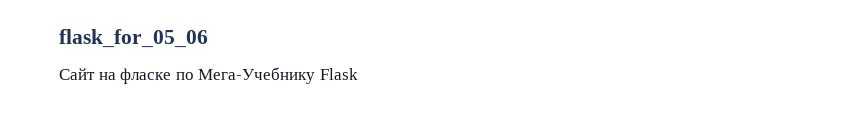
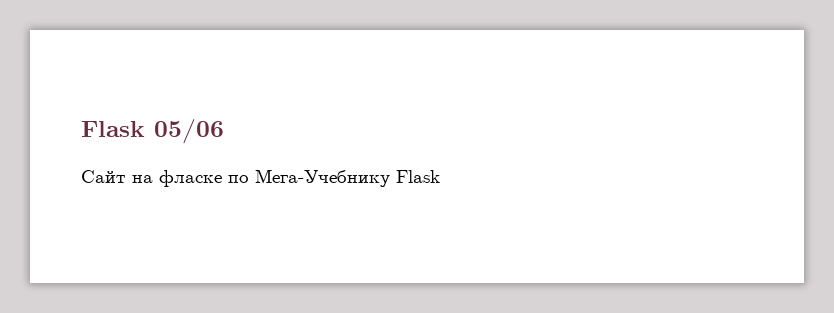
- flask_for_05_06
+ Flask 05/06

